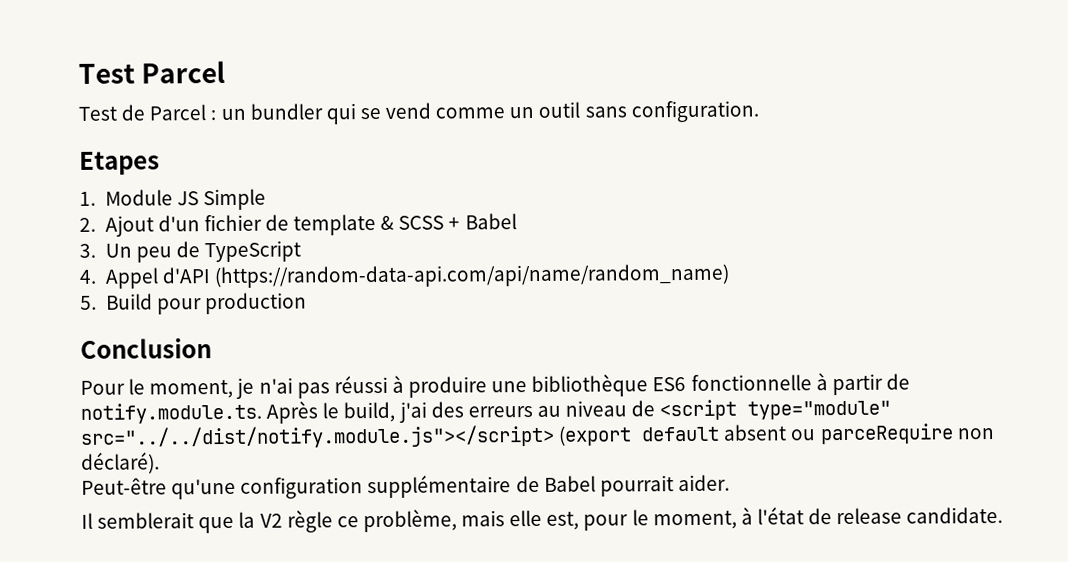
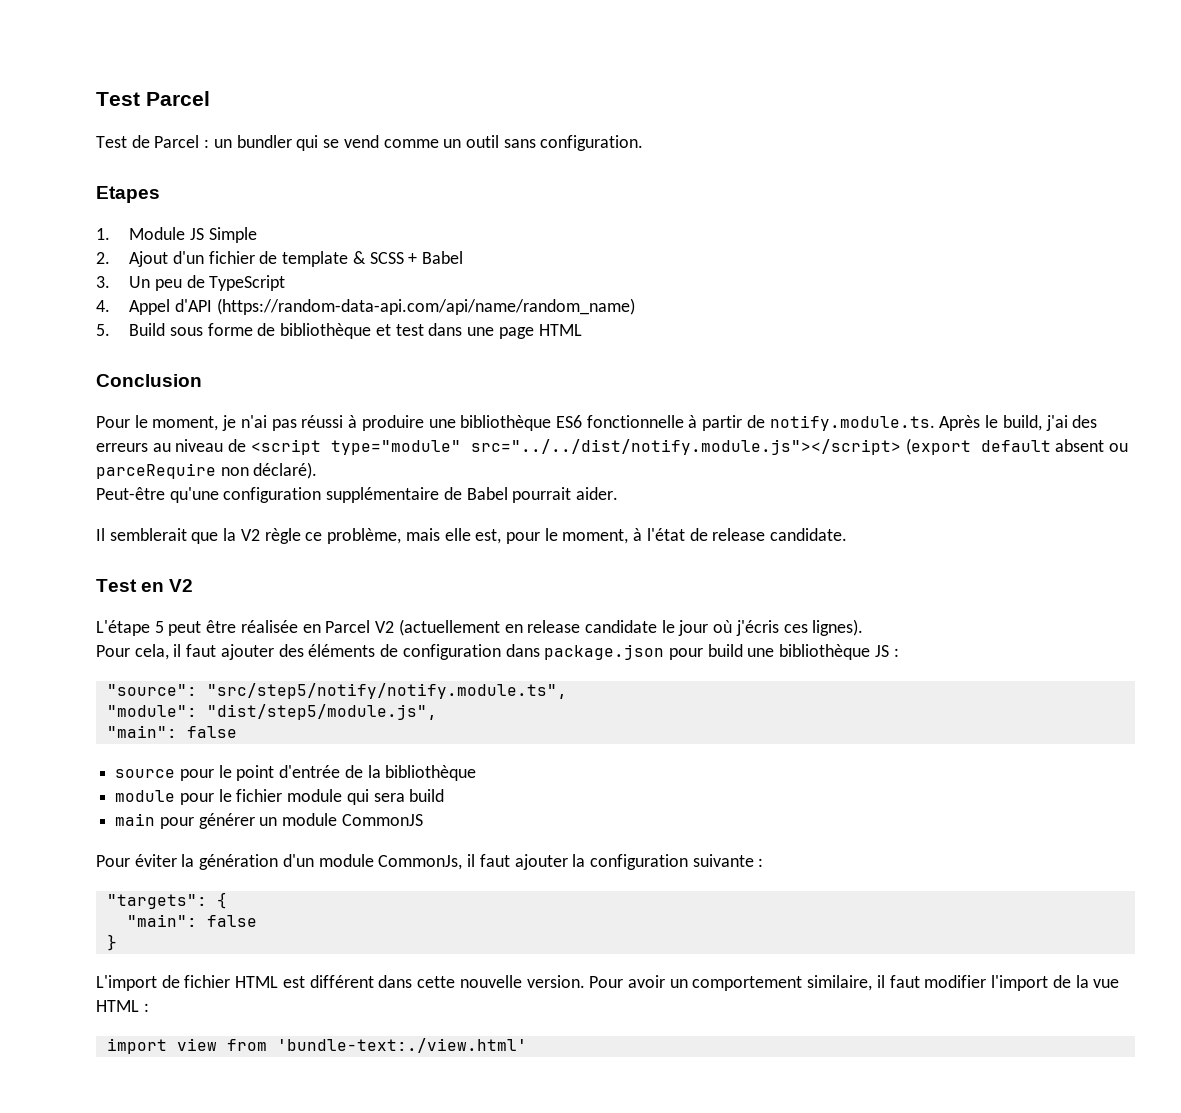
- 5. Build pour production
+ 5. Build sous forme de bibliothèque et test dans une page HTML
+ Test en V2
+ L'étape 5 peut être réalisée en Parcel V2 (actuellement en release candidate le jour où j'écris ces lignes).
+ Pour cela, il faut ajouter des éléments de configuration dans package.json pour build une bibliothèque JS :
+ "source": "src/step5/notify/notify.module.ts",
+ "module": "dist/step5/module.js",
+ "main": false
+ source pour le point d'entrée de la bibliothèque
+ module pour le fichier module qui sera build
+ main pour générer un module CommonJS
+ Pour éviter la génération d'un module CommonJs, il faut ajouter la configuration suivante :
+ "targets": {
+ "main": false
+ }
+ L'import de fichier HTML est différent dans cette nouvelle version. Pour avoir un comportement similaire, il faut modifier l'import de la vue HTML :
+ import view from 'bundle-text:./view.html'

